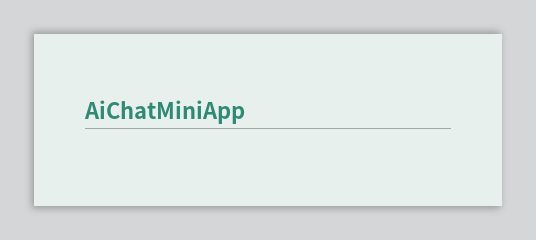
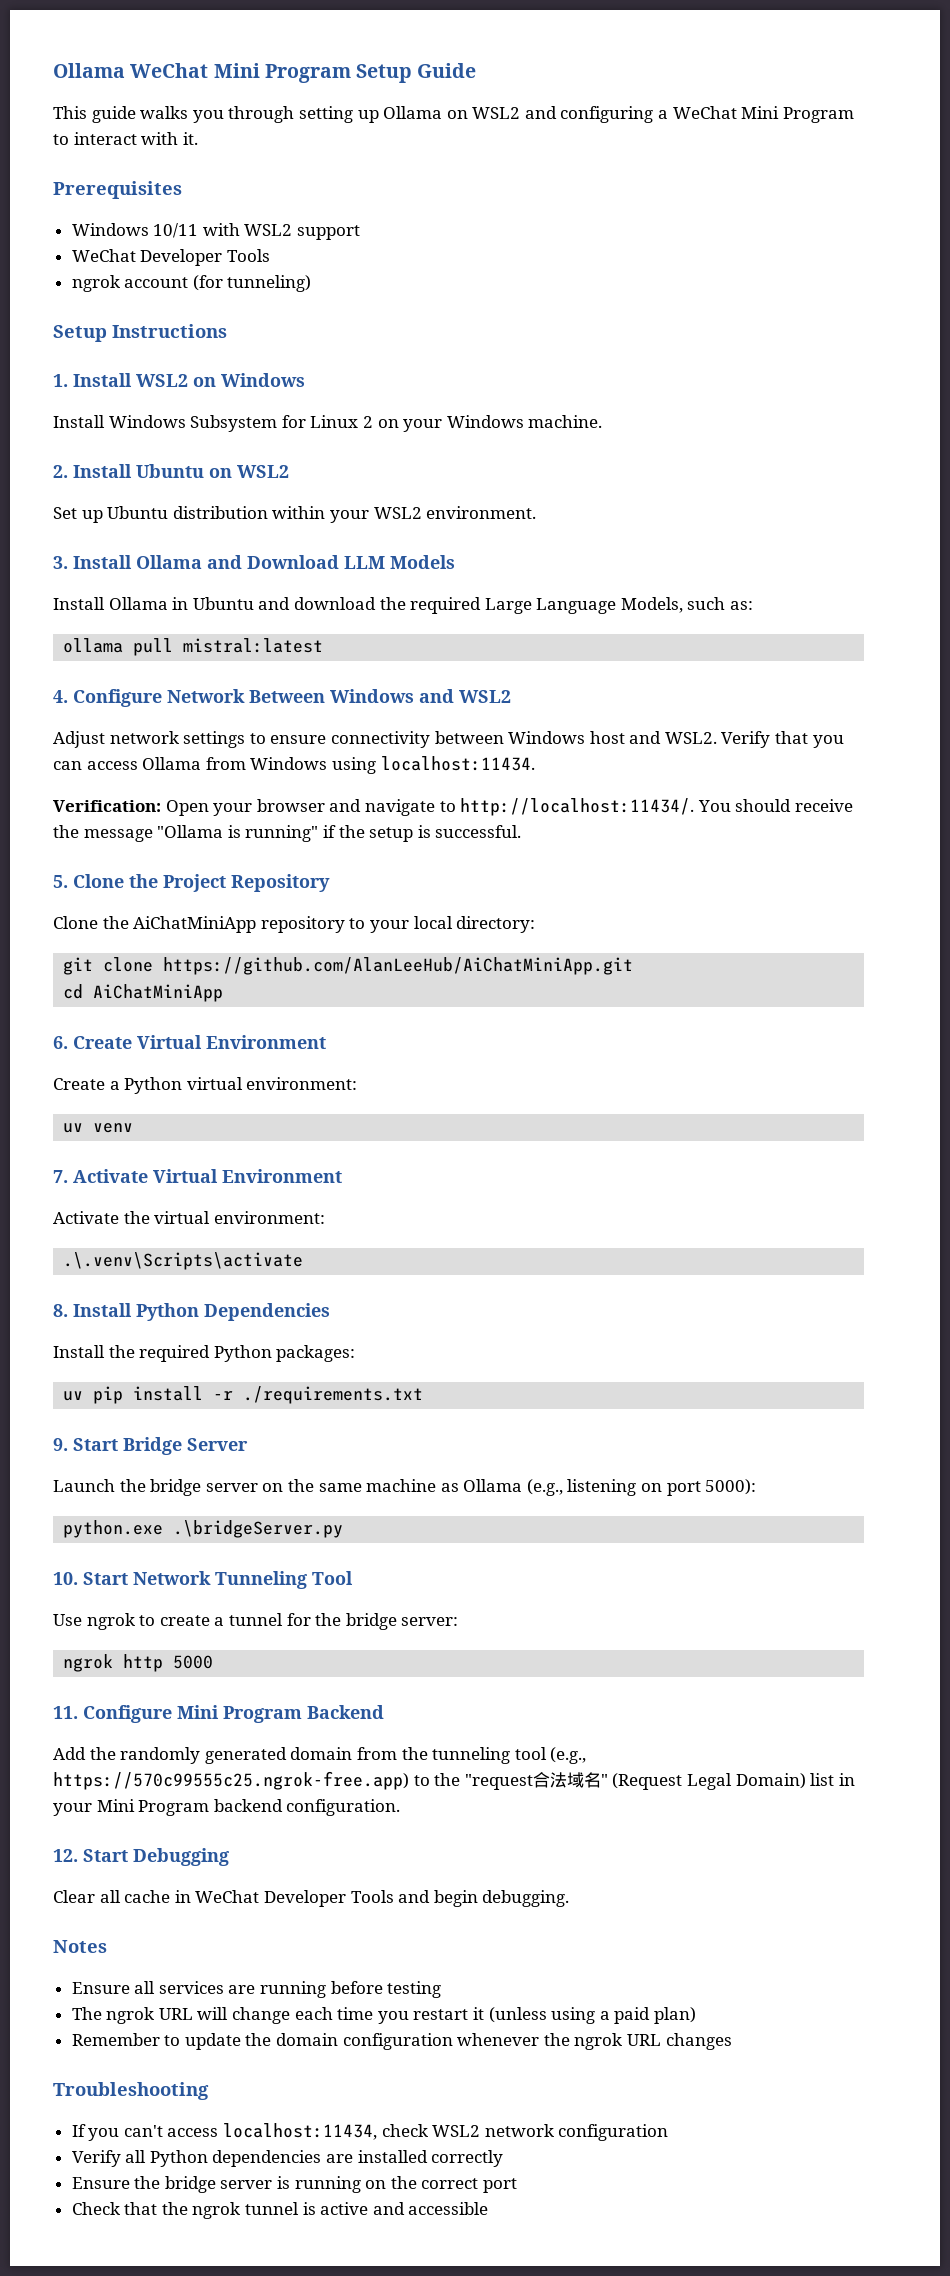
- AiChatMiniApp
+ Ollama WeChat Mini Program Setup Guide
+ This guide walks you through setting up Ollama on WSL2 and configuring a WeChat Mini Program to interact with it.
+ Prerequisites
+ Windows 10/11 with WSL2 support
+ WeChat Developer Tools
+ ngrok account (for tunneling)
+ Setup Instructions
+ 1. Install WSL2 on Windows
+ Install Windows Subsystem for Linux 2 on your Windows machine.
+ 2. Install Ubuntu on WSL2
+ Set up Ubuntu distribution within your WSL2 environment.
+ 3. Install Ollama and Download LLM Models
+ Install Ollama in Ubuntu and download the required Large Language Models, such as:
+ ollama pull mistral:latest
+ 4. Configure Network Between Windows and WSL2
+ Adjust network settings to ensure connectivity between Windows host and WSL2. Verify that you can access Ollama from Windows using localhost:11434.
+ Verification: Open your browser and navigate to http://localhost:11434/. You should receive the message "Ollama is running" if the setup is successful.
+ 5. Clone the Project Repository
+ Clone the AiChatMiniApp repository to your local directory:
+ git clone https://github.com/AlanLeeHub/AiChatMiniApp.git
+ cd AiChatMiniApp
+ 6. Create Virtual Environment
+ Create a Python virtual environment:
+ uv venv
+ 7. Activate Virtual Environment
+ Activate the virtual environment:
+ .\.venv\Scripts\activate
+ 8. Install Python Dependencies
+ Install the required Python packages:
+ uv pip install -r ./requirements.txt
+ 9. Start Bridge Server
+ Launch the bridge server on the same machine as Ollama (e.g., listening on port 5000):
+ python.exe .\bridgeServer.py
+ 10. Start Network Tunneling Tool
+ Use ngrok to create a tunnel for the bridge server:
+ ngrok http 5000
+ 11. Configure Mini Program Backend
+ Add the randomly generated domain from the tunneling tool (e.g., https://570c99555c25.ngrok-free.app) to the "request合法域名" (Request Legal Domain) list in your Mini Program backend configuration.
+ 12. Start Debugging
+ Clear all cache in WeChat Developer Tools and begin debugging.
+ Notes
+ Ensure all services are running before testing
+ The ngrok URL will change each time you restart it (unless using a paid plan)
+ Remember to update the domain configuration whenever the ngrok URL changes
+ Troubleshooting
+ If you can't access localhost:11434, check WSL2 network configuration
+ Verify all Python dependencies are installed correctly
+ Ensure the bridge server is running on the correct port
+ Check that the ngrok tunnel is active and accessible

